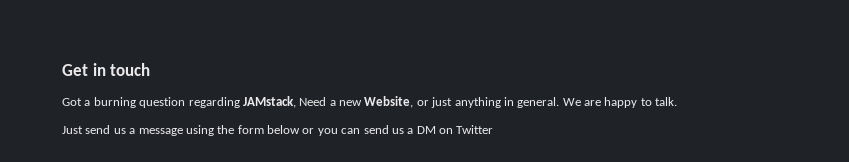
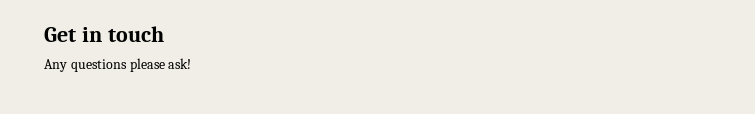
- Got a burning question regarding JAMstack, Need a new Website, or just anything in general. We are happy to talk.
- Just send us a message using the form below or you can send us a DM on Twitter
+ Any questions please ask!

